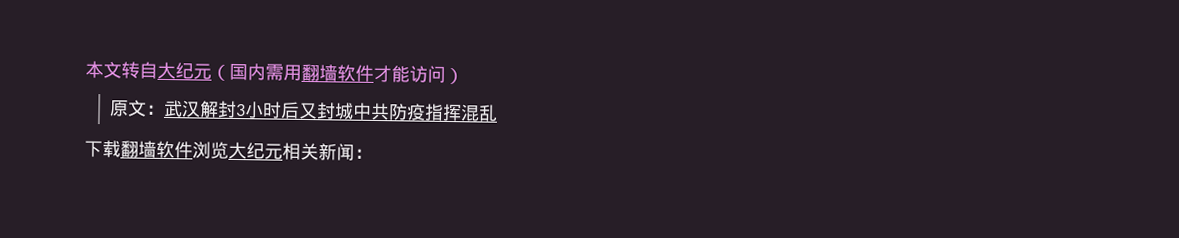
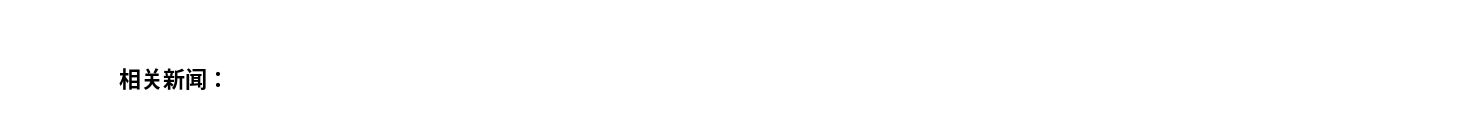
- 本文转自大纪元（国内需用翻墙软件才能访问）
- 原文：武汉解封3小时后又封城中共防疫指挥混乱
- 下载翻墙软件浏览大纪元相关新闻：
+ 相关新闻：

